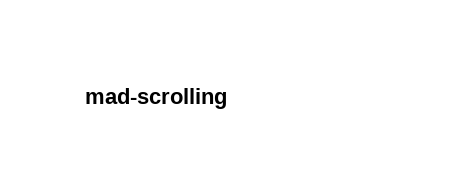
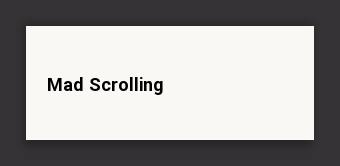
- mad-scrolling
+ Mad Scrolling

